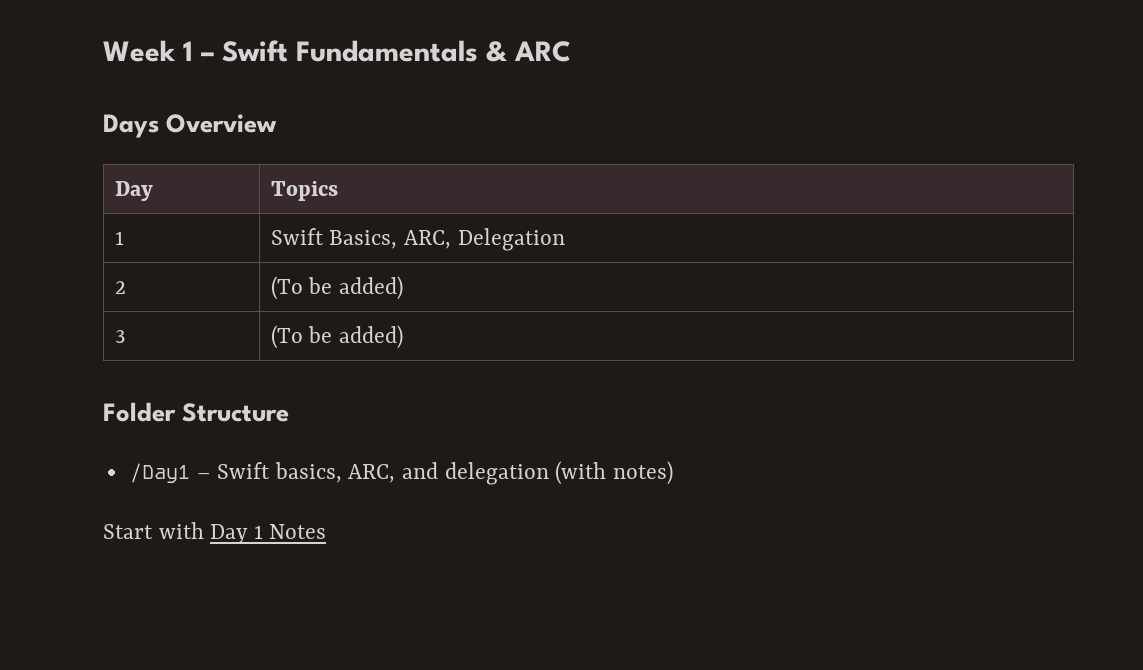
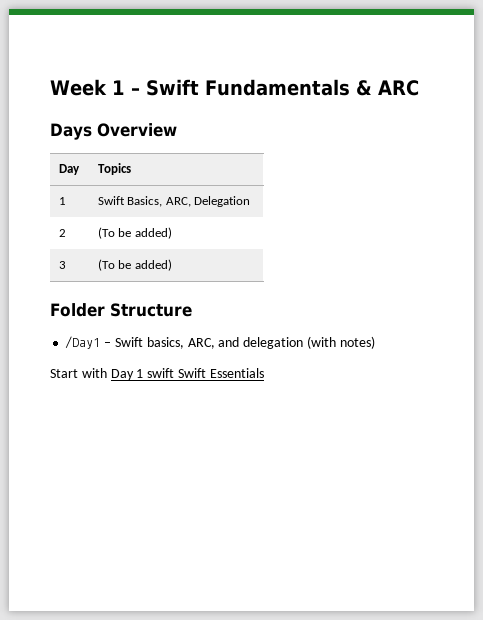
- Start with Day 1 Notes
+ Start with Day 1 swift Swift Essentials

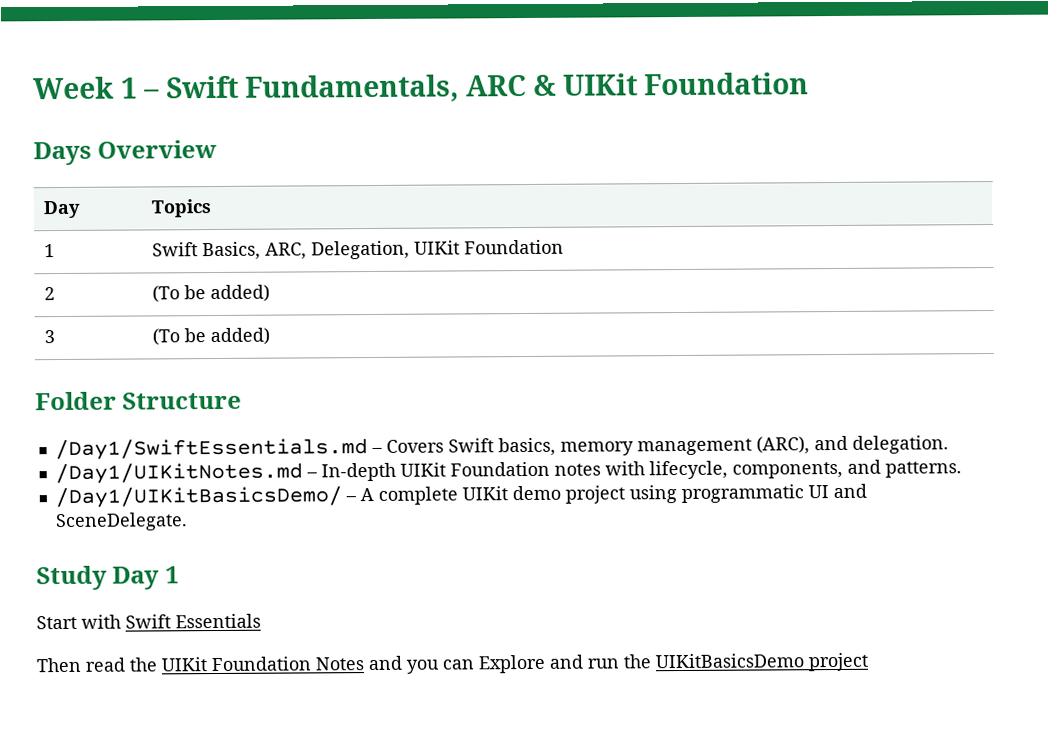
- Week 1 – Swift Fundamentals & ARC
+ Week 1 – Swift Fundamentals, ARC & UIKit Foundation
- 1 | Swift Basics, ARC, Delegation
+ 1 | Swift Basics, ARC, Delegation, UIKit Foundation
- /Day1 – Swift basics, ARC, and delegation (with notes)
+ /Day1/SwiftEssentials.md – Covers Swift basics, memory management (ARC), and delegation.
+ /Day1/UIKitNotes.md – In-depth UIKit Foundation notes with lifecycle, components, and patterns.
+ /Day1/UIKitBasicsDemo/ – A complete UIKit demo project using programmatic UI and SceneDelegate.
+ Study Day 1
- Start with Day 1 swift Swift Essentials
+ Start with Swift Essentials
+ Then read the UIKit Foundation Notes and you can Explore and run the UIKitBasicsDemo project

